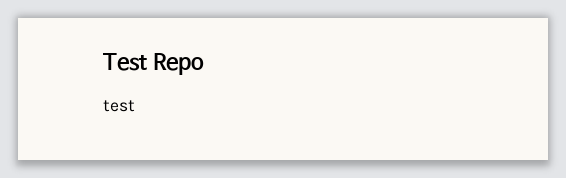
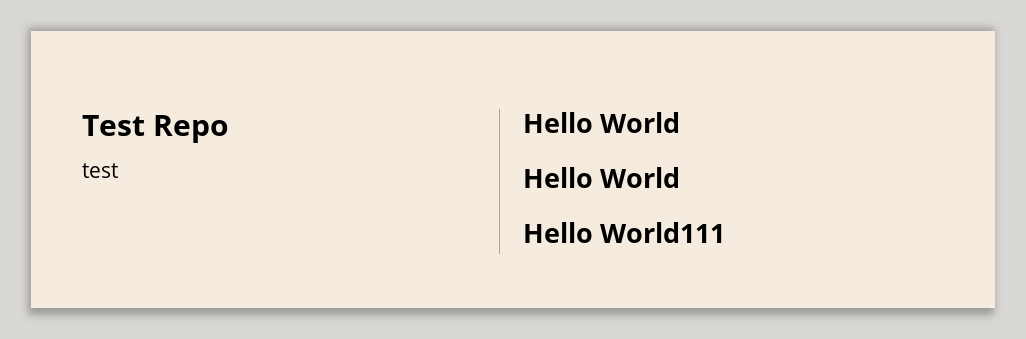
  test
+ Hello World
+ Hello World
+ Hello World111

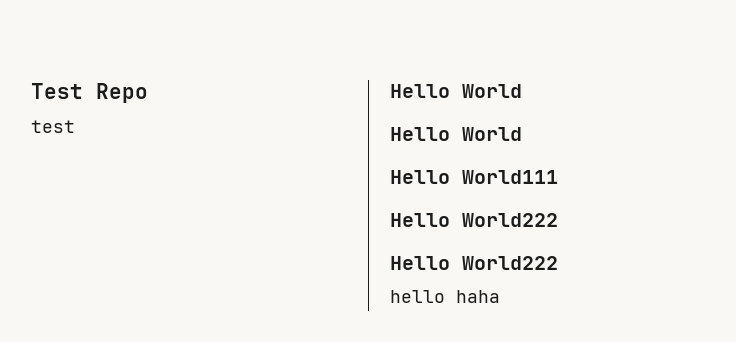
  Hello World111
+ Hello World222
+ Hello World222
+ hello haha

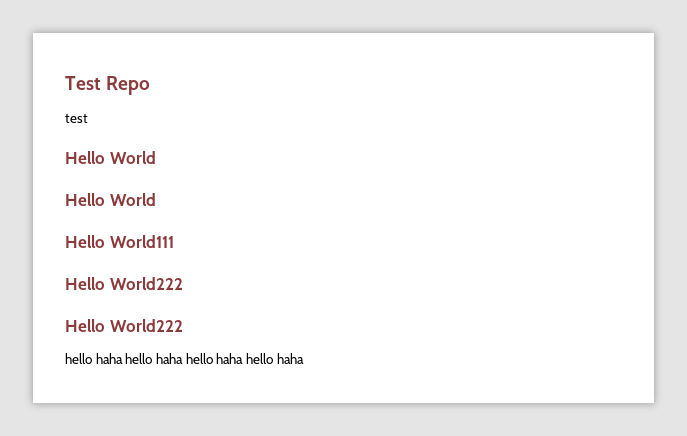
- hello haha
+ hello haha hello haha hello haha hello haha

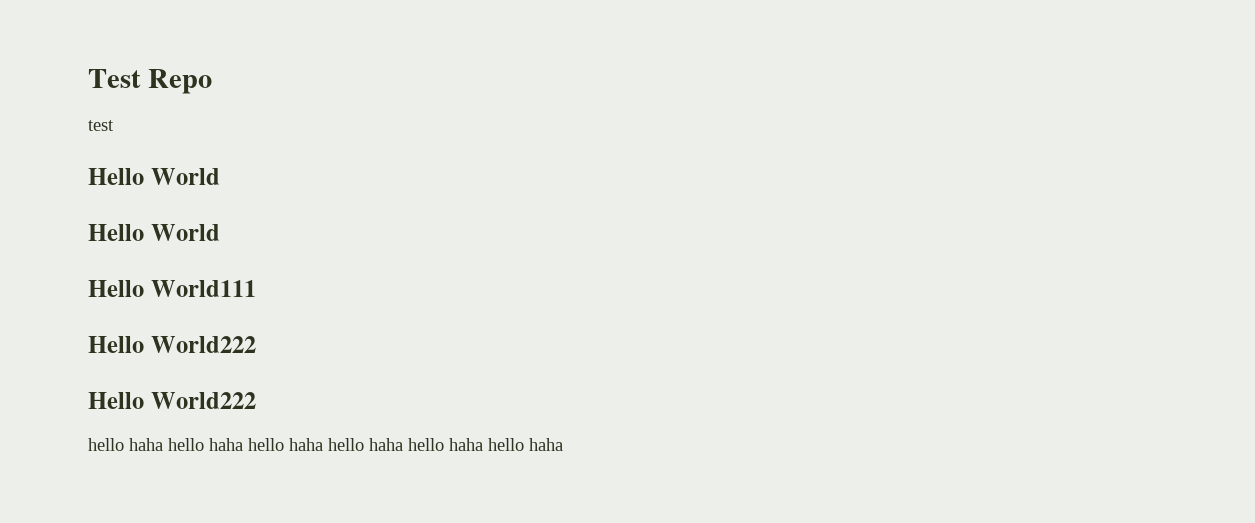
- hello haha hello haha hello haha hello haha
+ hello haha hello haha hello haha hello haha hello haha hello haha

